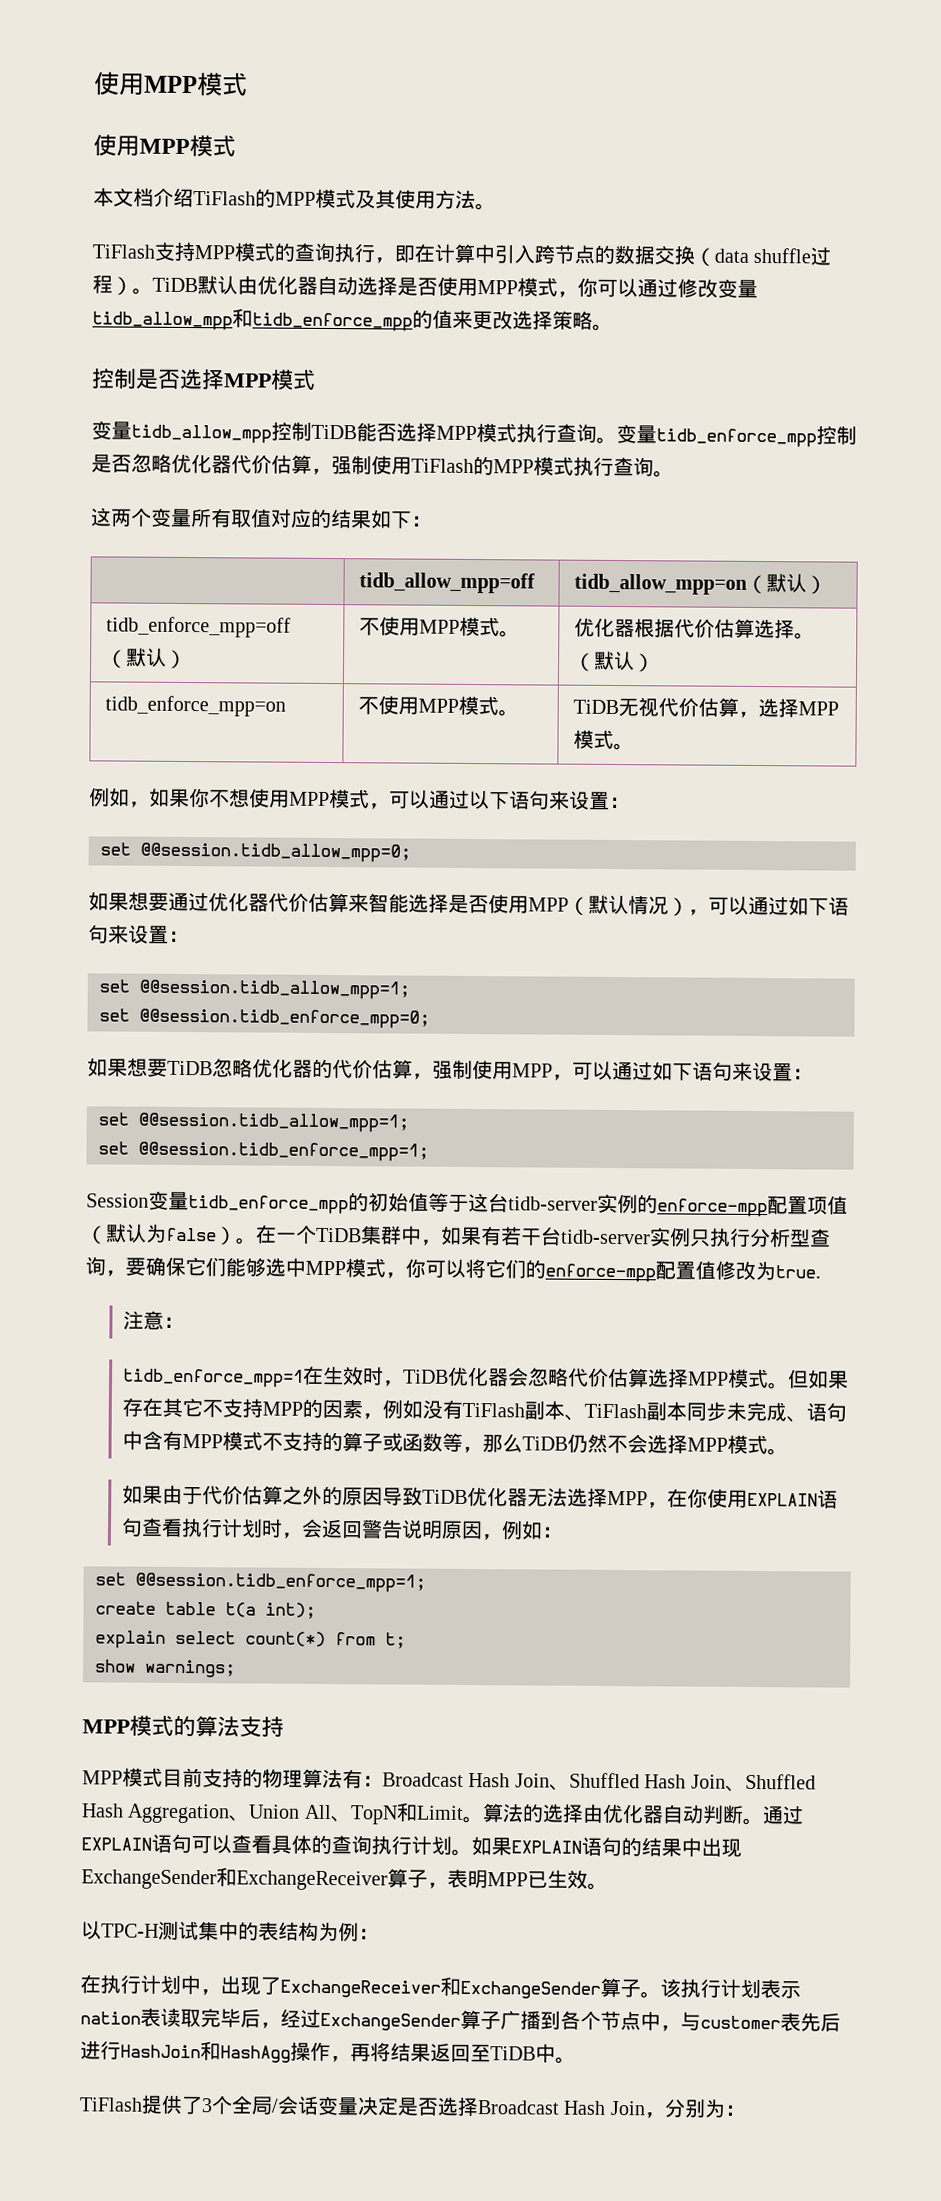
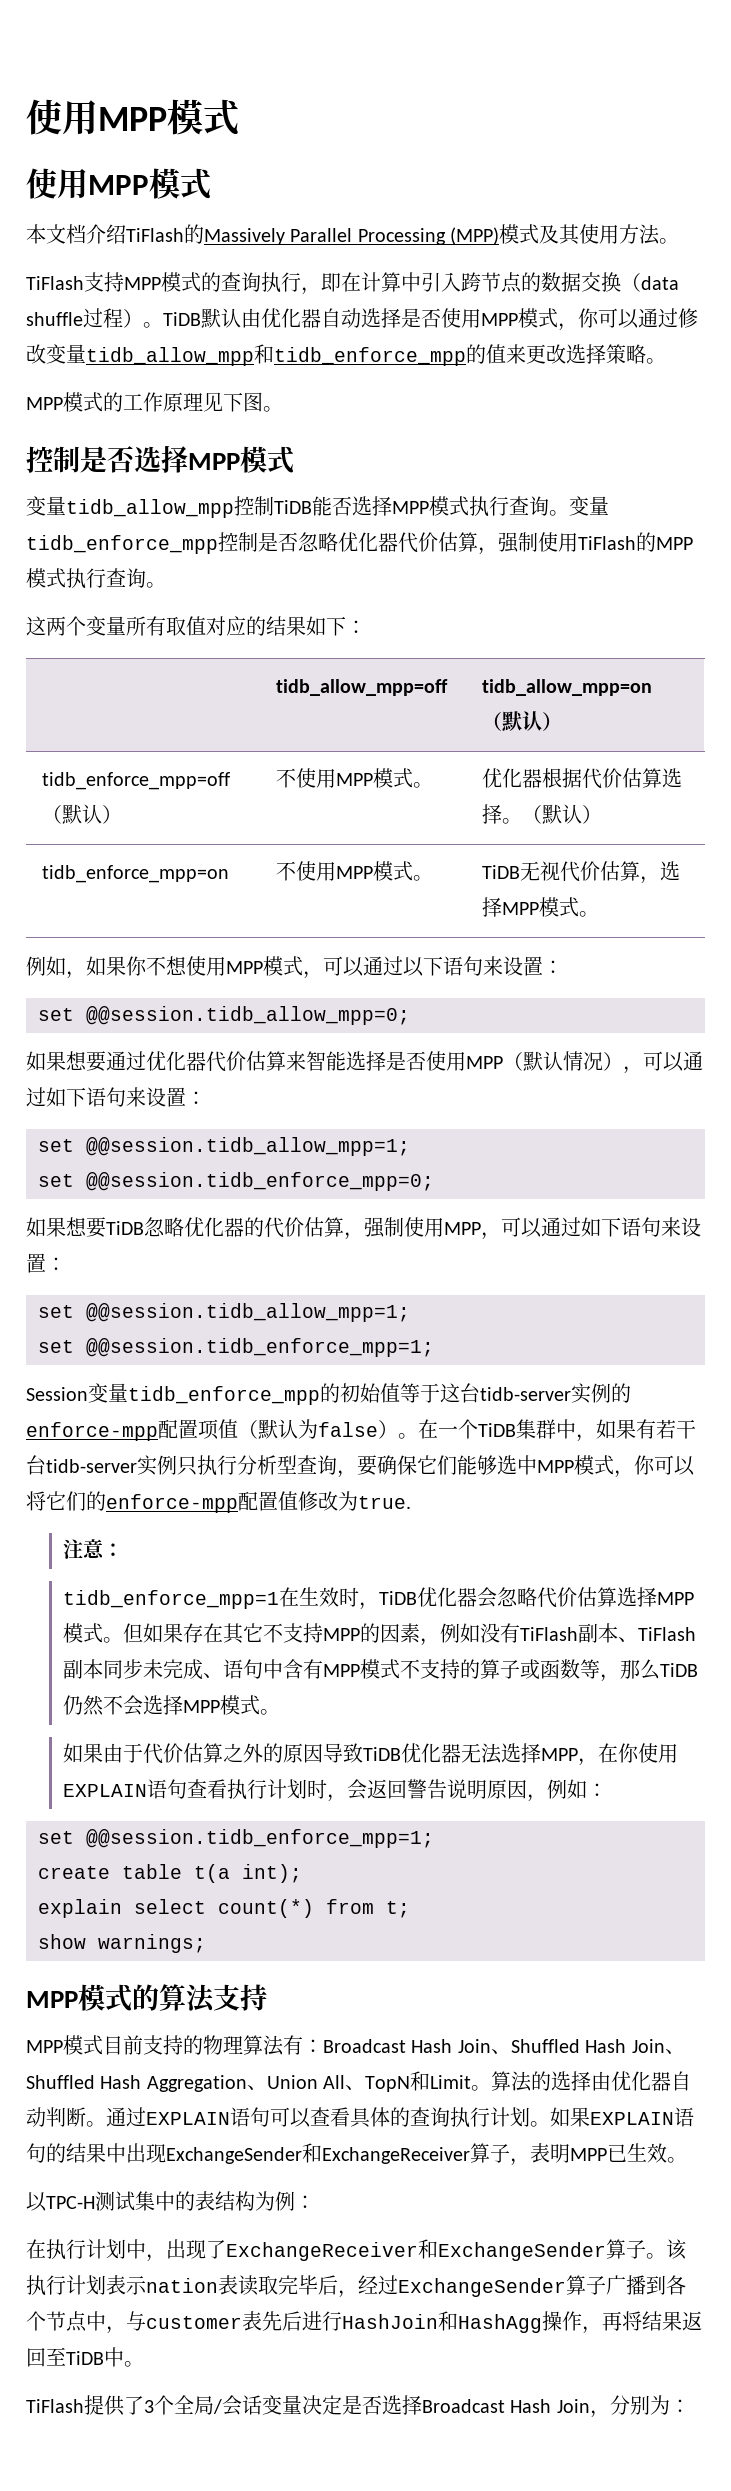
- 本文档介绍TiFlash的MPP模式及其使用方法。
+ 本文档介绍TiFlash的Massively Parallel Processing (MPP)模式及其使用方法。
+ MPP模式的工作原理见下图。

